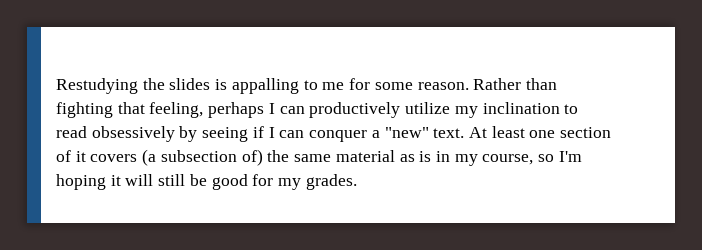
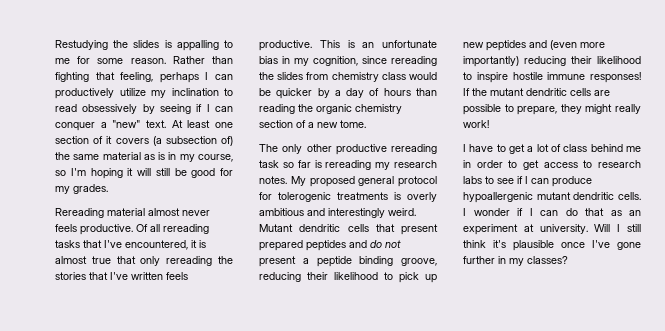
+ Rereading material almost never feels productive. Of all rereading tasks that I've encountered, it is almost true that only rereading the stories that I've written feels productive. This is an unfortunate bias in my cognition, since rereading the slides from chemistry class would be quicker by a day of hours than reading the organic chemistry section of a new tome.
+ The only other productive rereading task so far is rereading my research notes. My proposed general protocol for tolerogenic treatments is overly ambitious and interestingly weird. Mutant dendritic cells that present prepared peptides and do not present a peptide binding groove, reducing their likelihood to pick up new peptides and (even more importantly) reducing their likelihood to inspire hostile immune responses! If the mutant dendritic cells are possible to prepare, they might really work!
+ I have to get a lot of class behind me in order to get access to research labs to see if I can produce hypoallergenic mutant dendritic cells. I wonder if I can do that as an experiment at university. Will I still think it's plausible once I've gone further in my classes?

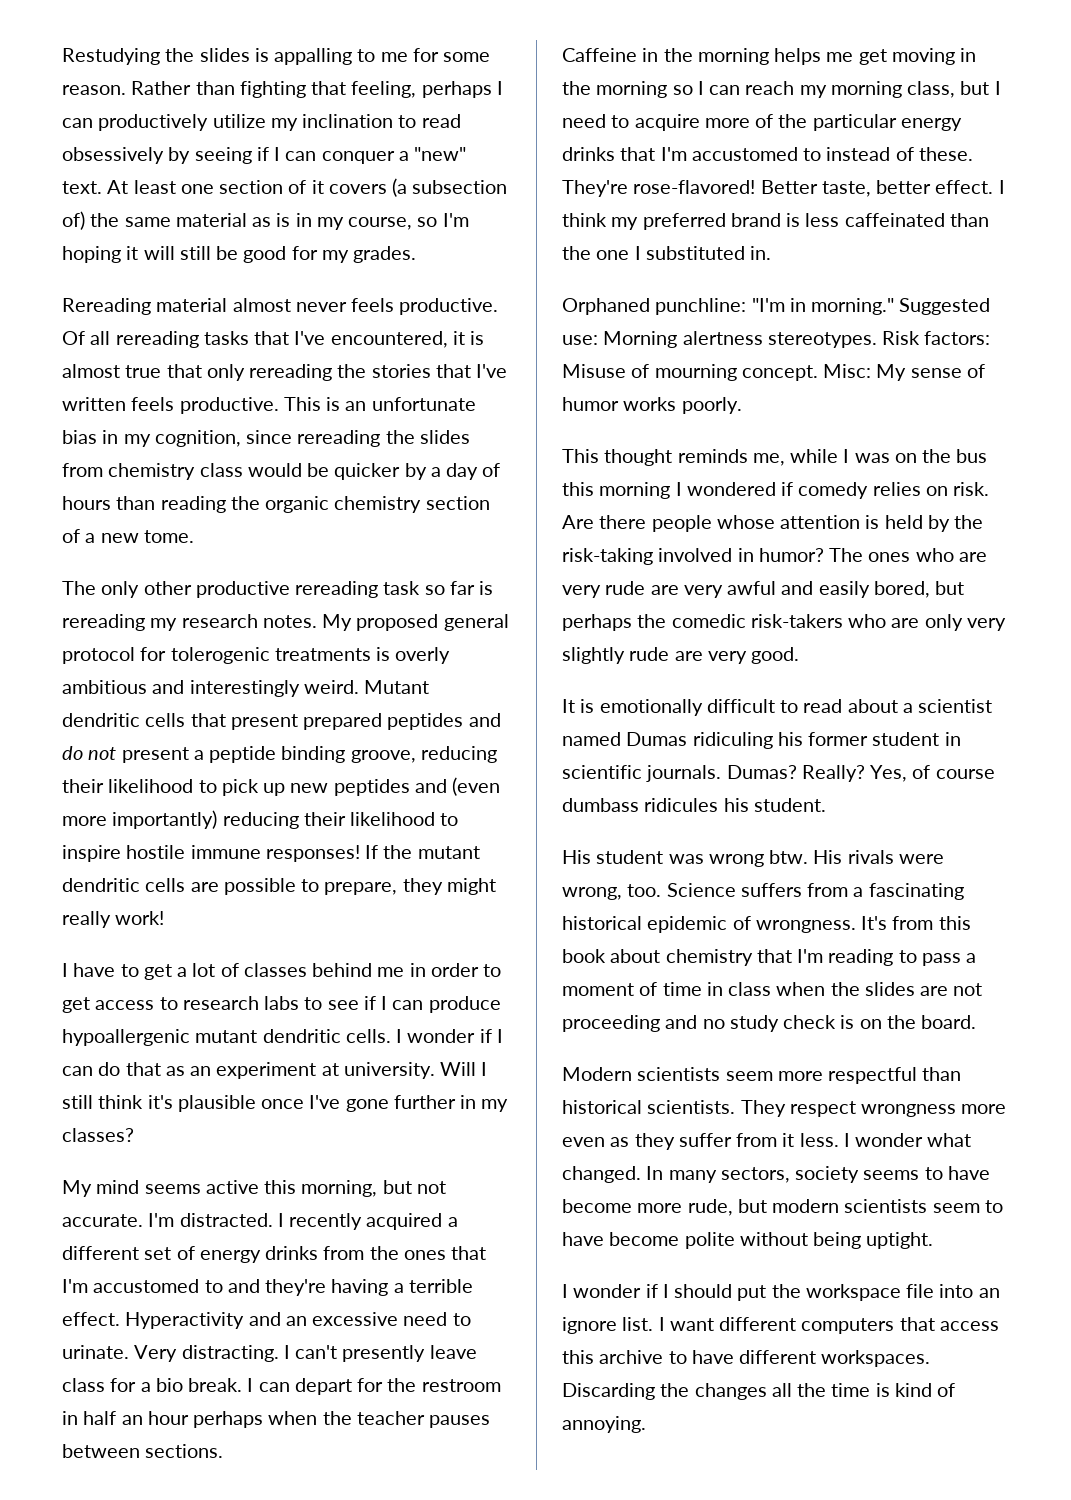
- I have to get a lot of class behind me in order to get access to research labs to see if I can produce hypoallergenic mutant dendritic cells.
+ I have to get a lot of classes behind me in order to get access to research labs to see if I can produce hypoallergenic mutant dendritic cells.
+ My mind seems active this morning, but not accurate. I'm distracted. I recently acquired a different set of energy drinks from the ones that I'm accustomed to and they're having a terrible effect. Hyperactivity and an excessive need to urinate. Very distracting. I can't presently leave class for a bio break. I can depart for the restroom in half an hour perhaps when the teacher pauses between sections.
+ Caffeine in the morning helps me get moving in the morning so I can reach my morning class, but I need to acquire more of the particular energy drinks that I'm accustomed to instead of these. They're rose-flavored! Better taste, better effect. I think my preferred brand is less caffeinated than the one I substituted in.
+ Orphaned punchline: "I'm in morning." Suggested use: Morning alertness stereotypes. Risk factors: Misuse of mourning concept. Misc: My sense of humor works poorly.
+ This thought reminds me, while I was on the bus this morning I wondered if comedy relies on risk. Are there people whose attention is held by the risk-taking involved in humor? The ones who are very rude are very awful and easily bored, but perhaps the comedic risk-takers who are only very slightly rude are very good.
+ It is emotionally difficult to read about a scientist named Dumas ridiculing his former student in scientific journals. Dumas? Really? Yes, of course dumbass ridicules his student.
+ His student was wrong btw. His rivals were wrong, too. Science suffers from a fascinating historical epidemic of wrongness. It's from this book about chemistry that I'm reading to pass a moment of time in class when the slides are not proceeding and no study check is on the board.
+ Modern scientists seem more respectful than historical scientists. They respect wrongness more even as they suffer from it less. I wonder what changed. In many sectors, society seems to have become more rude, but modern scientists seem to have become polite without being uptight.
+ I wonder if I should put the workspace file into an ignore list. I want different computers that access this archive to have different workspaces. Discarding the changes all the time is kind of annoying.

